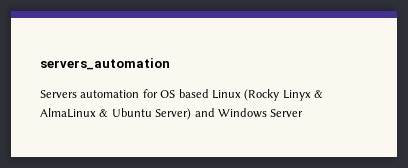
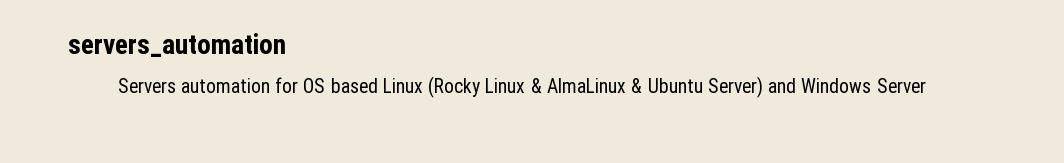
- Servers automation for OS based Linux (Rocky Linyx & AlmaLinux & Ubuntu Server) and Windows Server
+ Servers automation for OS based Linux (Rocky Linux & AlmaLinux & Ubuntu Server) and Windows Server

